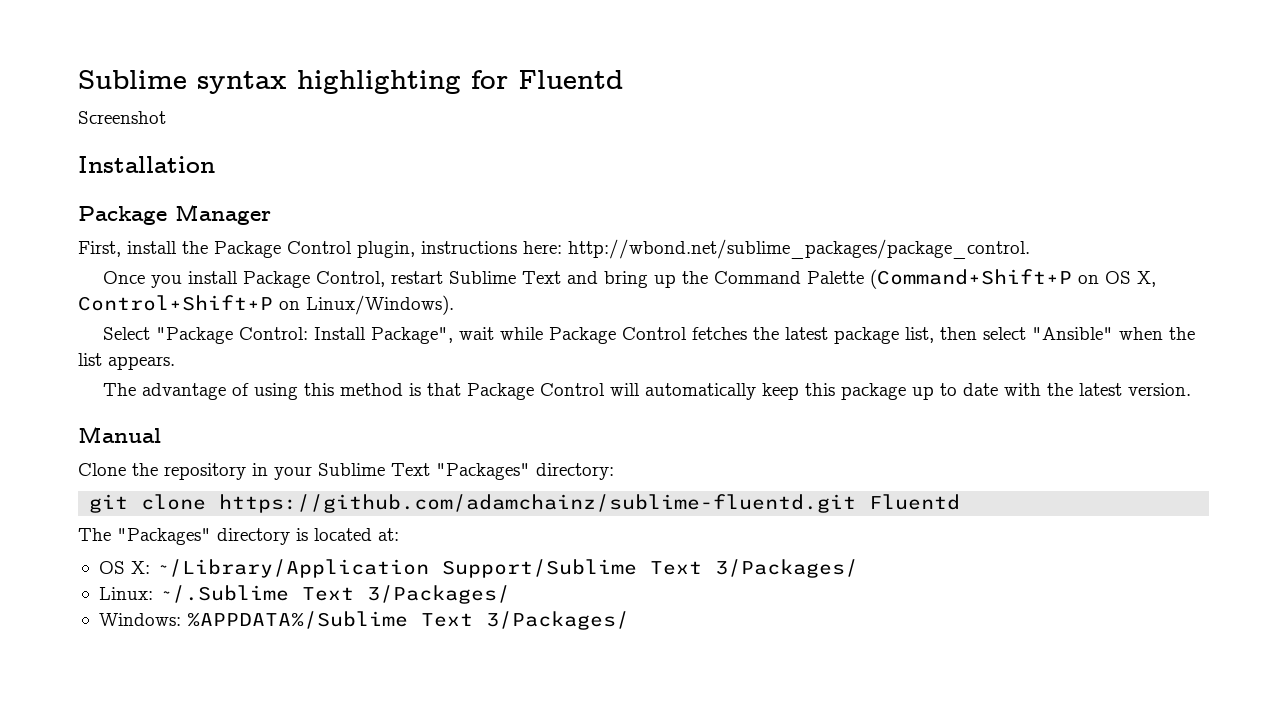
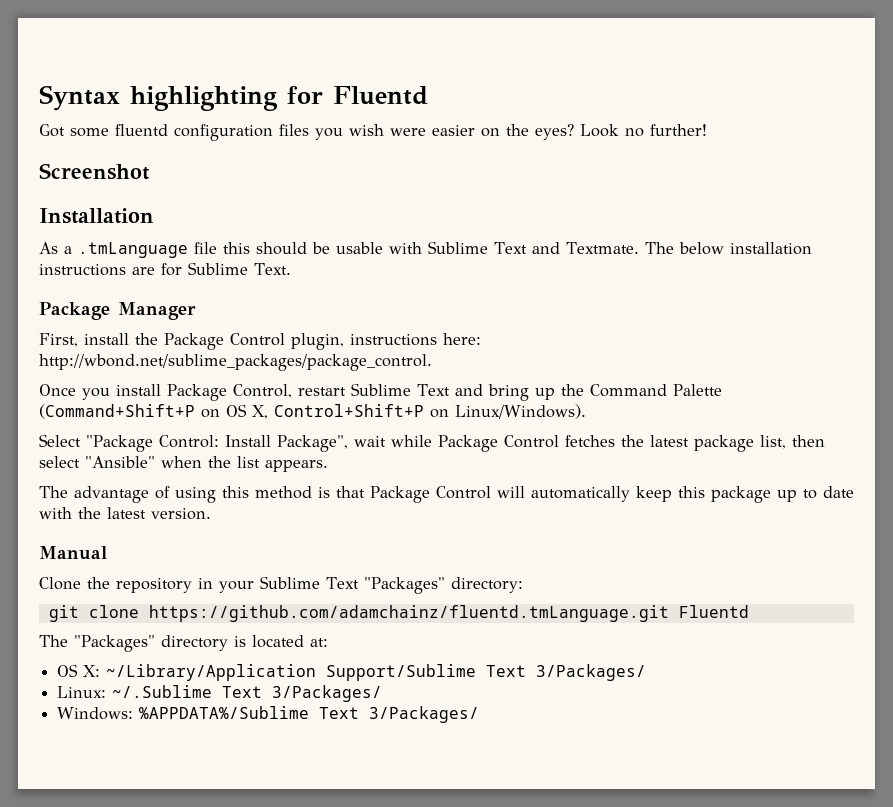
- Sublime syntax highlighting for Fluentd
+ Syntax highlighting for Fluentd
+ Got some fluentd configuration files you wish were easier on the eyes? Look no further!
  Screenshot
  Installation
+ As a .tmLanguage file this should be usable with Sublime Text and Textmate. The below installation instructions are for Sublime Text.
- git clone https://github.com/adamchainz/sublime-fluentd.git Fluentd
+ git clone https://github.com/adamchainz/fluentd.tmLanguage.git Fluentd

